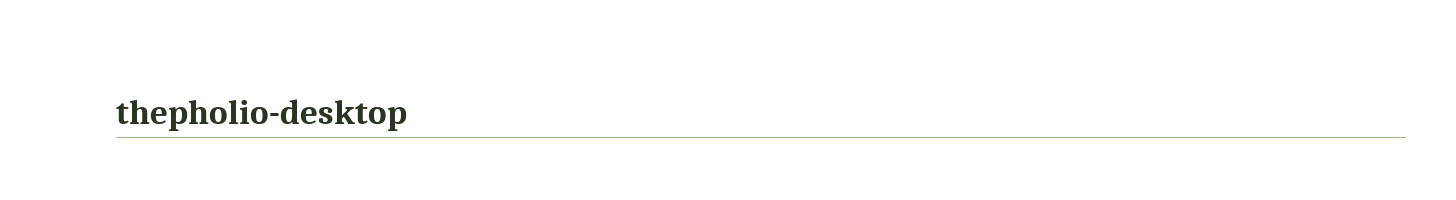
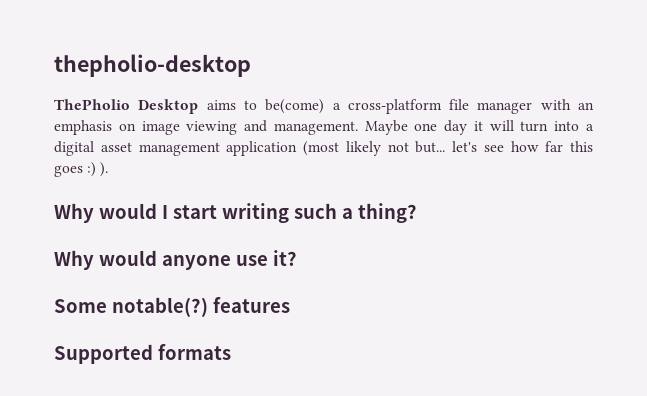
+ ThePholio Desktop aims to be(come) a cross-platform file manager with an emphasis on image viewing and management. Maybe one day it will turn into a digital asset management application (most likely not but... let's see how far this goes :) ).
+ Why would I start writing such a thing?
+ Why would anyone use it?
+ Some notable(?) features
+ Supported formats

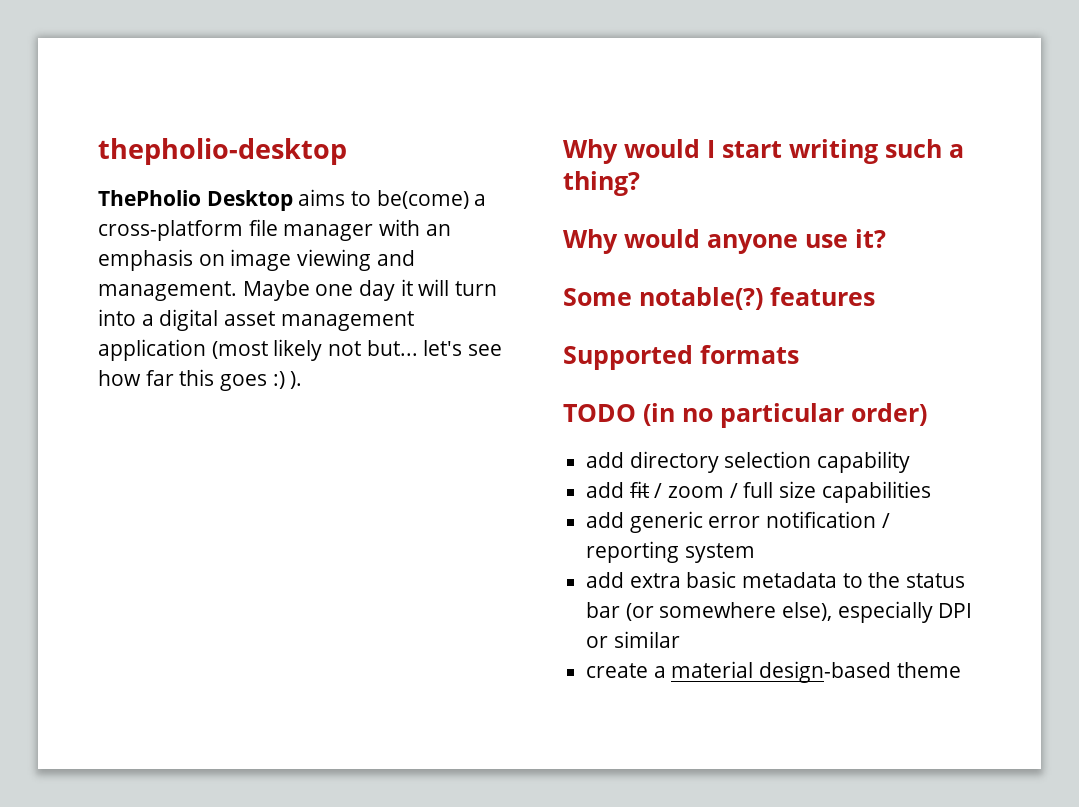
+ TODO (in no particular order)
+ add directory selection capability
+ add fit / zoom / full size capabilities
+ add generic error notification / reporting system
+ add extra basic metadata to the status bar (or somewhere else), especially DPI or similar
+ create a material design-based theme

